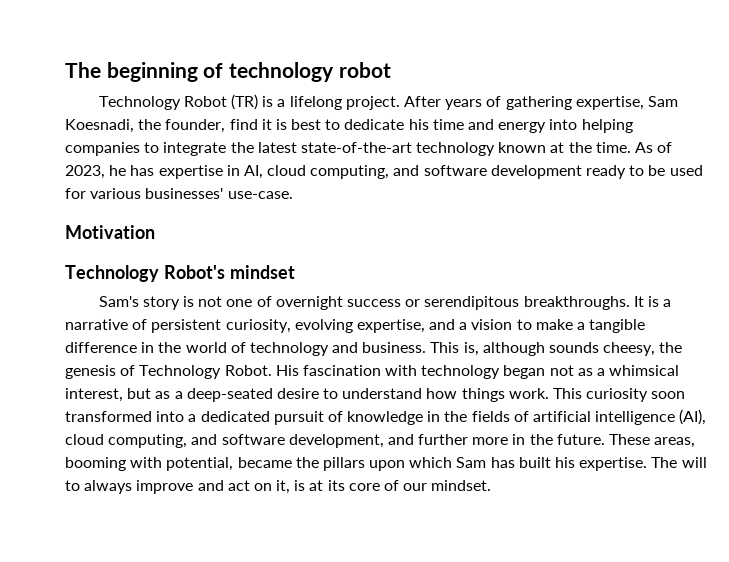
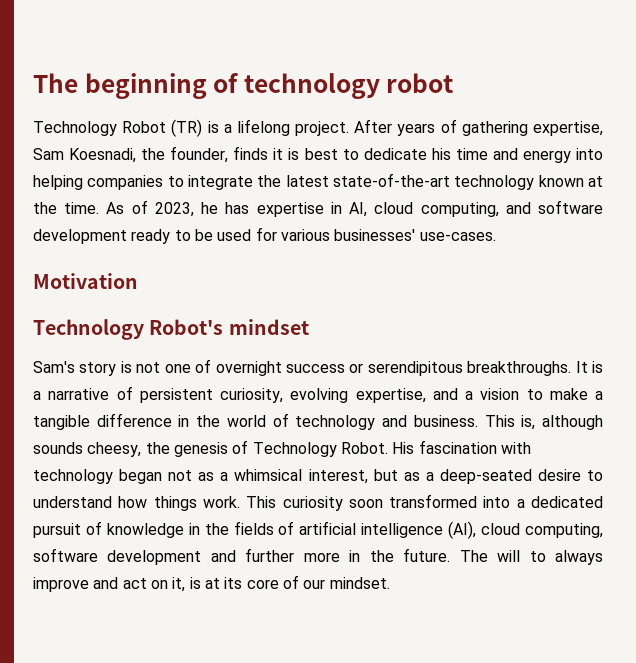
- After years of gathering expertise, Sam Koesnadi, the founder, find it is best to dedicate his time and energy into helping companies to integrate the latest state-of-the-art technology known at the time.
+ After years of gathering expertise, Sam Koesnadi, the founder, finds it is best to dedicate his time and energy into helping companies to integrate the latest state-of-the-art technology known at the time.
- As of 2023, he has expertise in AI, cloud computing, and software development ready to be used for various businesses' use-case.
+ As of 2023, he has expertise in AI, cloud computing, and software development ready to be used for various businesses' use-cases.
- This curiosity soon transformed into a dedicated pursuit of knowledge in the fields of artificial intelligence (AI), cloud computing, and software development, and further more in the future.
+ This curiosity soon transformed into a dedicated pursuit of knowledge in the fields of artificial intelligence (AI), cloud computing, software development and further more in the future.
- These areas, booming with potential, became the pillars upon which Sam has built his expertise.

